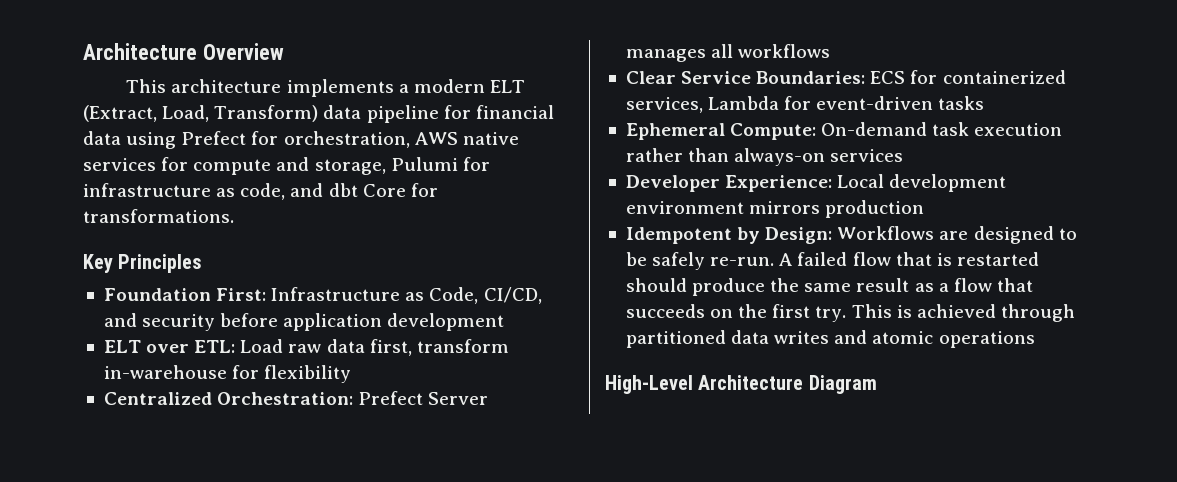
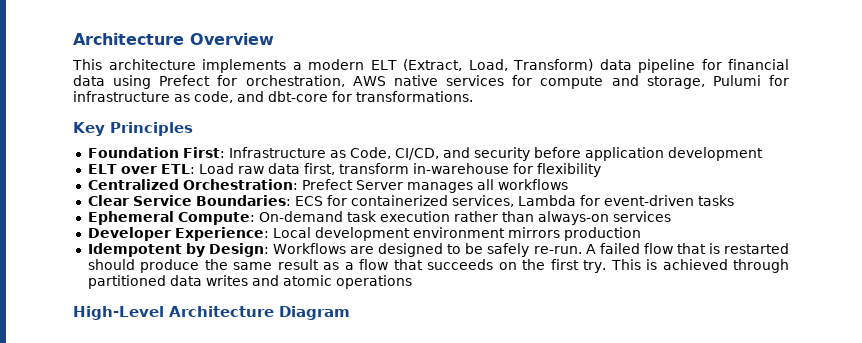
- This architecture implements a modern ELT (Extract, Load, Transform) data pipeline for financial data using Prefect for orchestration, AWS native services for compute and storage, Pulumi for infrastructure as code, and dbt Core for transformations.
+ This architecture implements a modern ELT (Extract, Load, Transform) data pipeline for financial data using Prefect for orchestration, AWS native services for compute and storage, Pulumi for infrastructure as code, and dbt-core for transformations.

